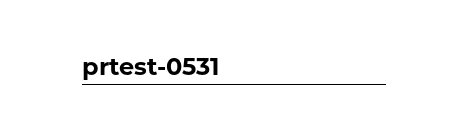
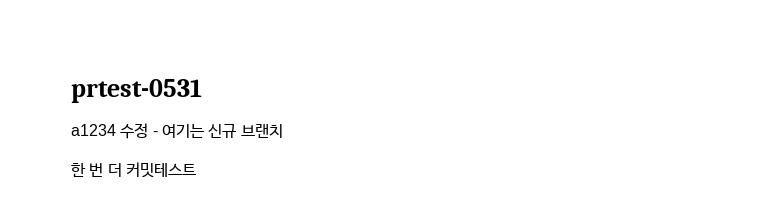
+ a1234 수정 - 여기는 신규 브랜치
+ 한 번 더 커밋테스트

